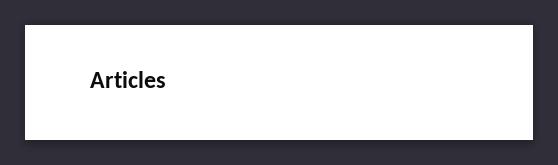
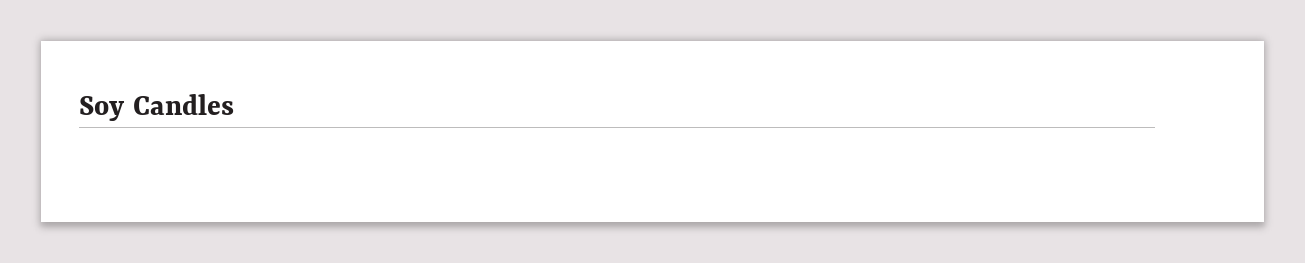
- Articles
+ Soy Candles

